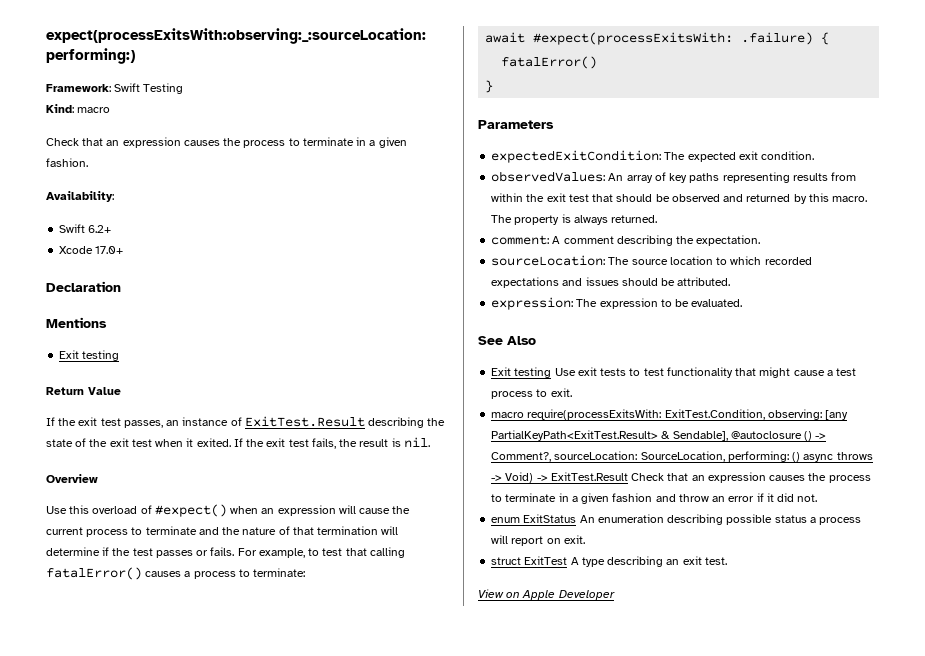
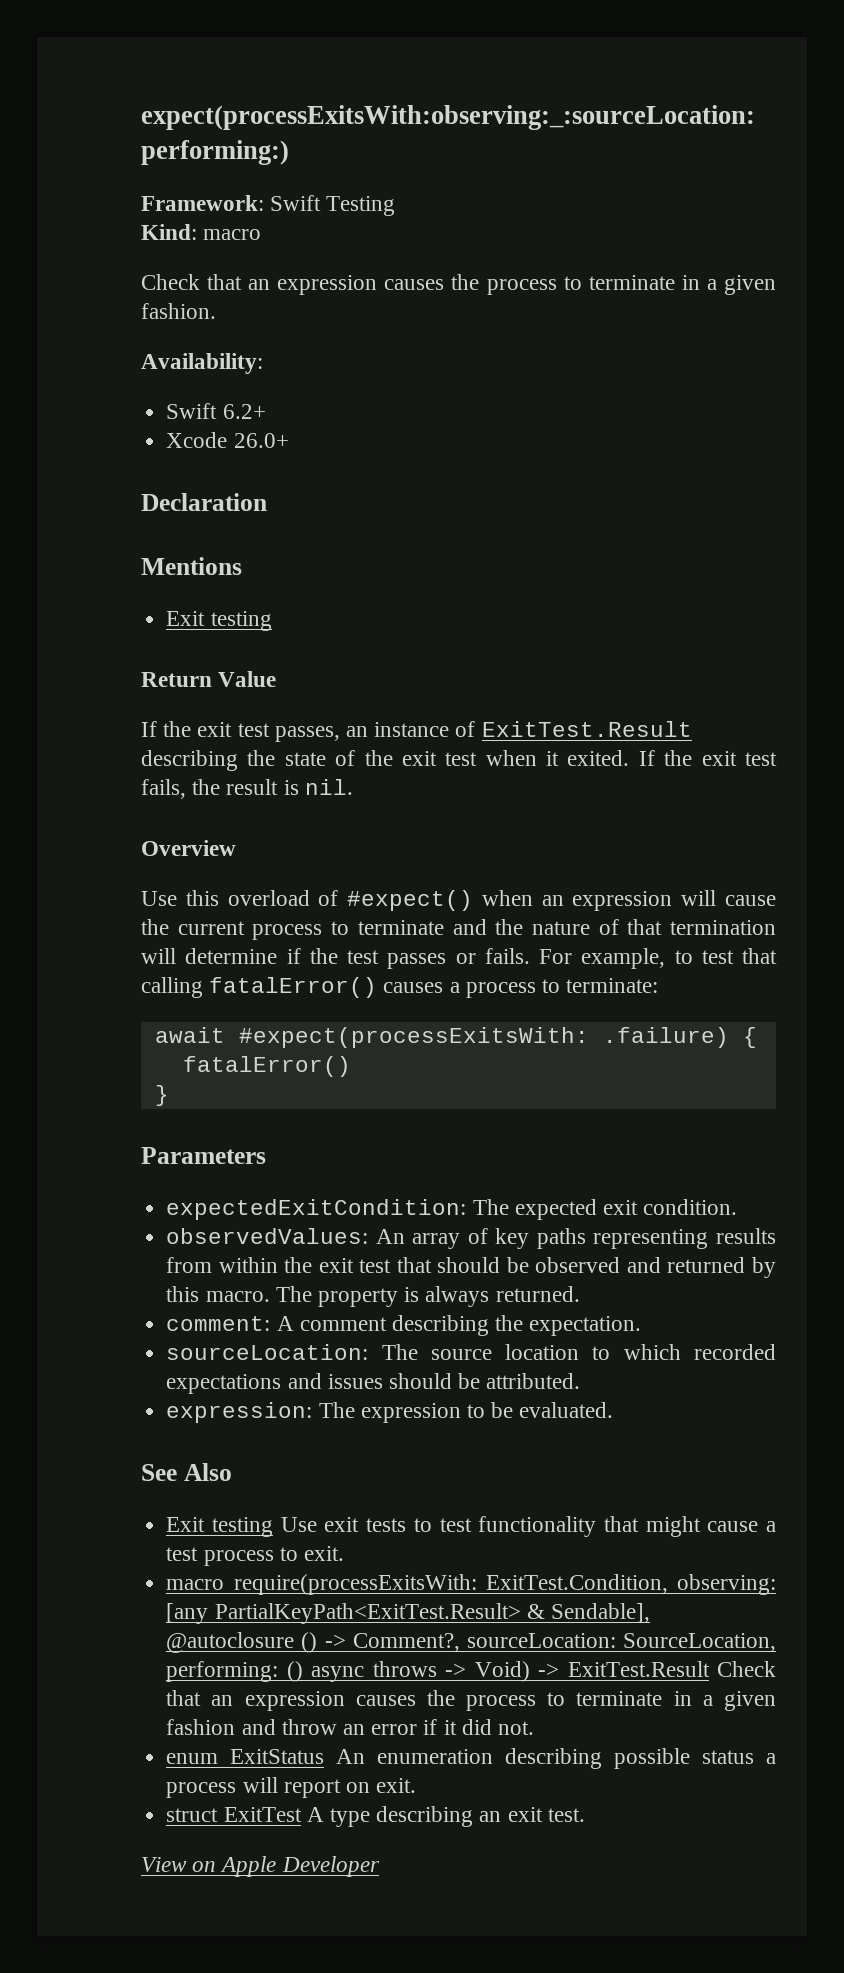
- Xcode 17.0+
+ Xcode 26.0+

